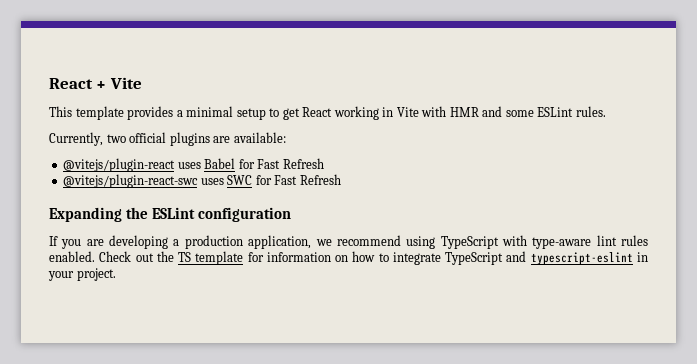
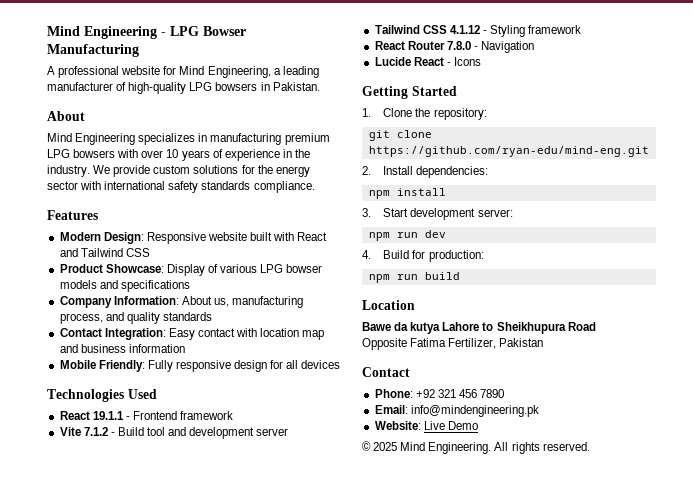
- React + Vite
- This template provides a minimal setup to get React working in Vite with HMR and some ESLint rules.
- Currently, two official plugins are available:
- @vitejs/plugin-react uses Babel for Fast Refresh
- @vitejs/plugin-react-swc uses SWC for Fast Refresh
- Expanding the ESLint configuration
- If you are developing a production application, we recommend using TypeScript with type-aware lint rules enabled. Check out the TS template for information on how to integrate TypeScript and typescript-eslint in your project.
+ Mind Engineering - LPG Bowser Manufacturing
+ A professional website for Mind Engineering, a leading manufacturer of high-quality LPG bowsers in Pakistan.
+ About
+ Mind Engineering specializes in manufacturing premium LPG bowsers with over 10 years of experience in the industry. We provide custom solutions for the energy sector with international safety standards compliance.
+ Features
+ Modern Design: Responsive website built with React and Tailwind CSS
+ Product Showcase: Display of various LPG bowser models and specifications
+ Company Information: About us, manufacturing process, and quality standards
+ Contact Integration: Easy contact with location map and business information
+ Mobile Friendly: Fully responsive design for all devices
+ Technologies Used
+ React 19.1.1 - Frontend framework
+ Vite 7.1.2 - Build tool and development server
+ Tailwind CSS 4.1.12 - Styling framework
+ React Router 7.8.0 - Navigation
+ Lucide React - Icons
+ Getting Started
+ 1. Clone the repository:
+ git clone https://github.com/ryan-edu/mind-eng.git
+ 2. Install dependencies:
+ npm install
+ 3. Start development server:
+ npm run dev
+ 4. Build for production:
+ npm run build
+ Location
+ Bawe da kutya Lahore to Sheikhupura Road
+ Opposite Fatima Fertilizer, Pakistan
+ Contact
+ Phone: +92 321 456 7890
+ Email: info@mindengineering.pk
+ Website: Live Demo
+ © 2025 Mind Engineering. All rights reserved.

